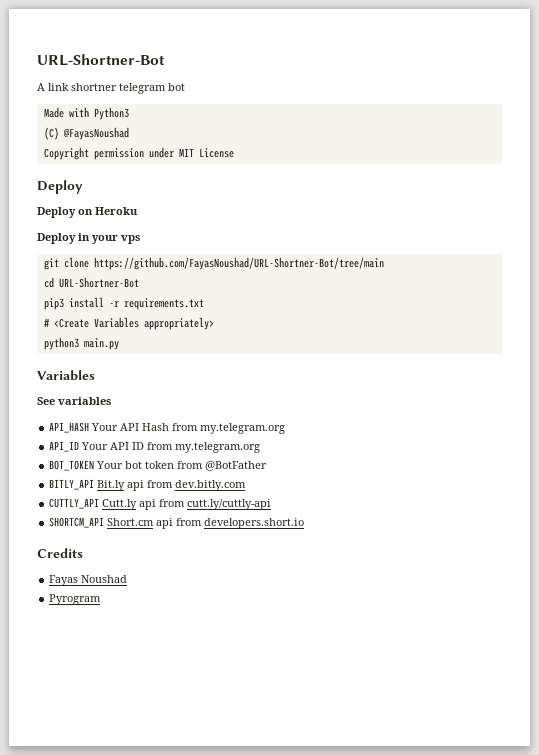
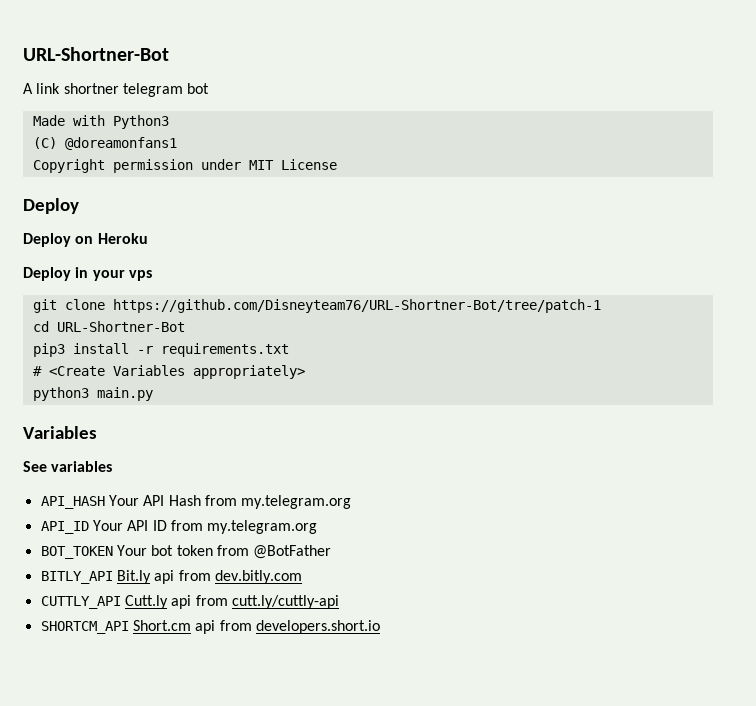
- (C) @FayasNoushad
+ (C) @doreamonfans1
- git clone https://github.com/FayasNoushad/URL-Shortner-Bot/tree/main
+ git clone https://github.com/Disneyteam76/URL-Shortner-Bot/tree/patch-1
- Credits
- Fayas Noushad
- Pyrogram

